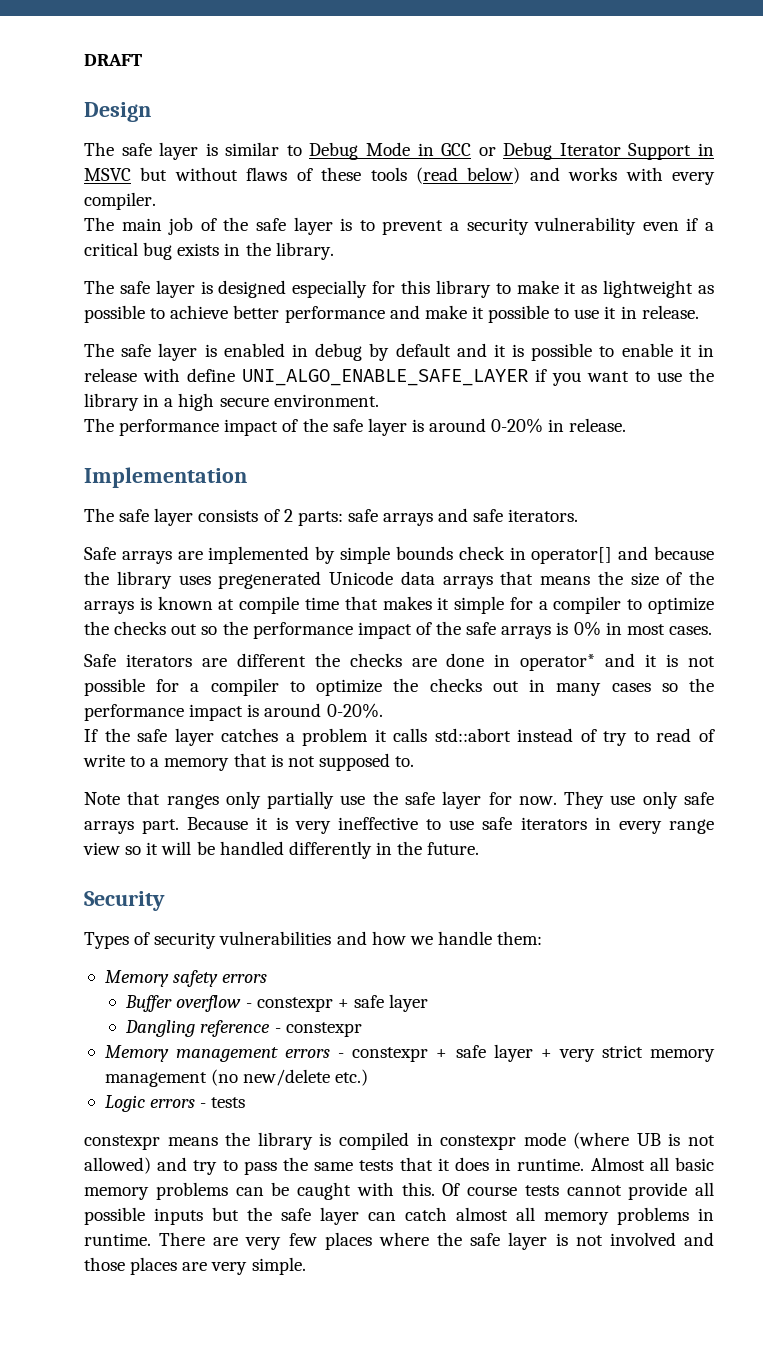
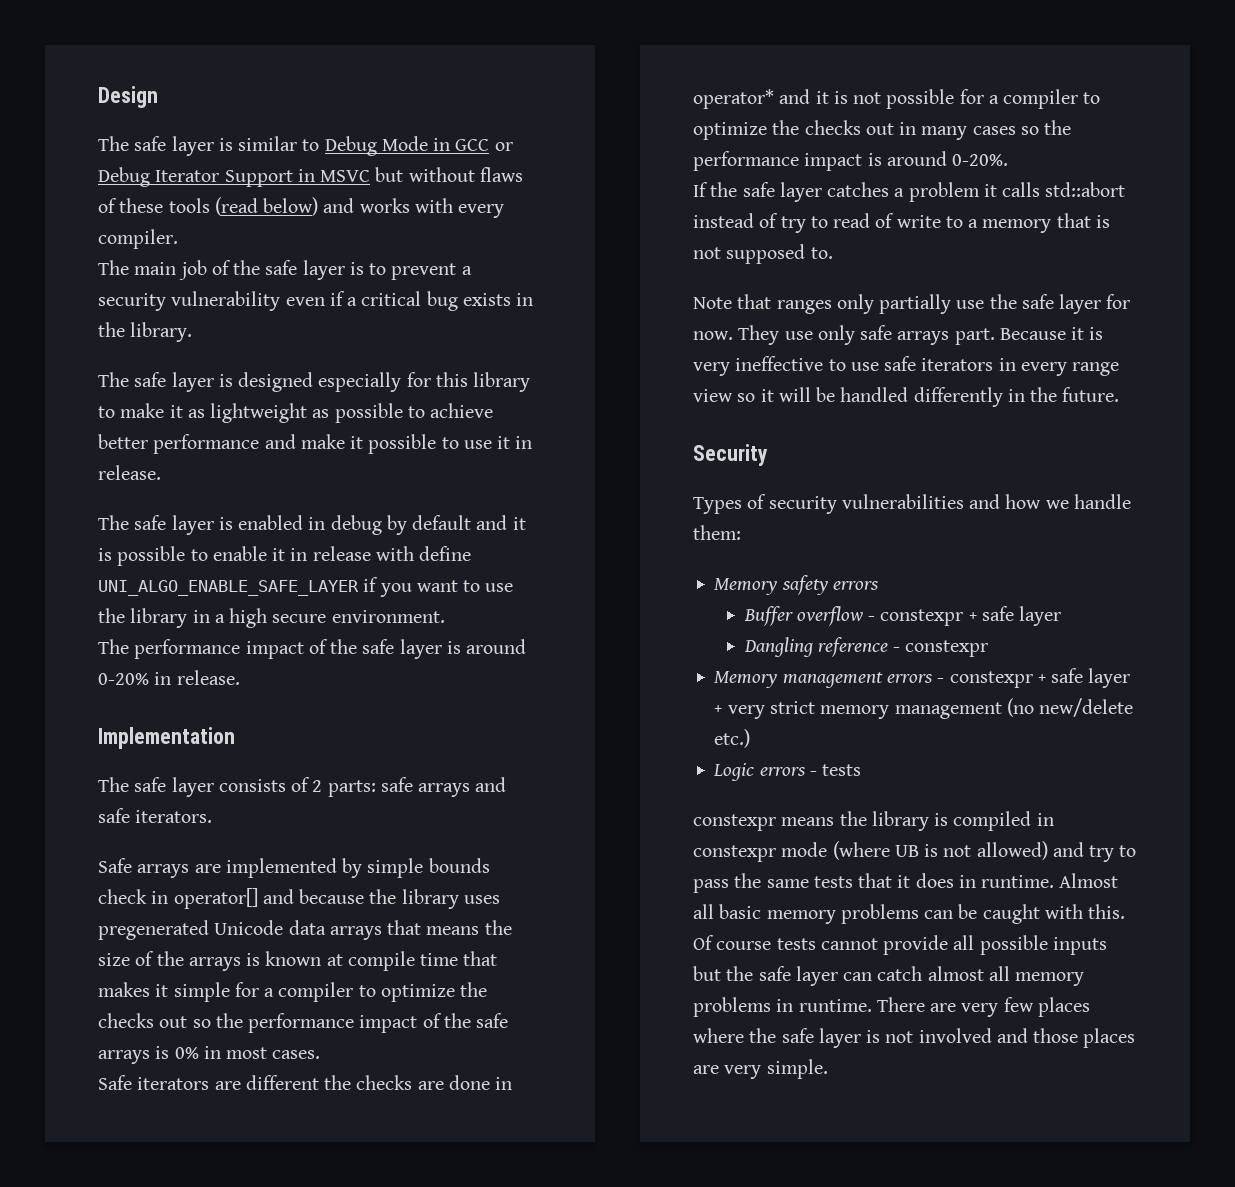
- DRAFT

